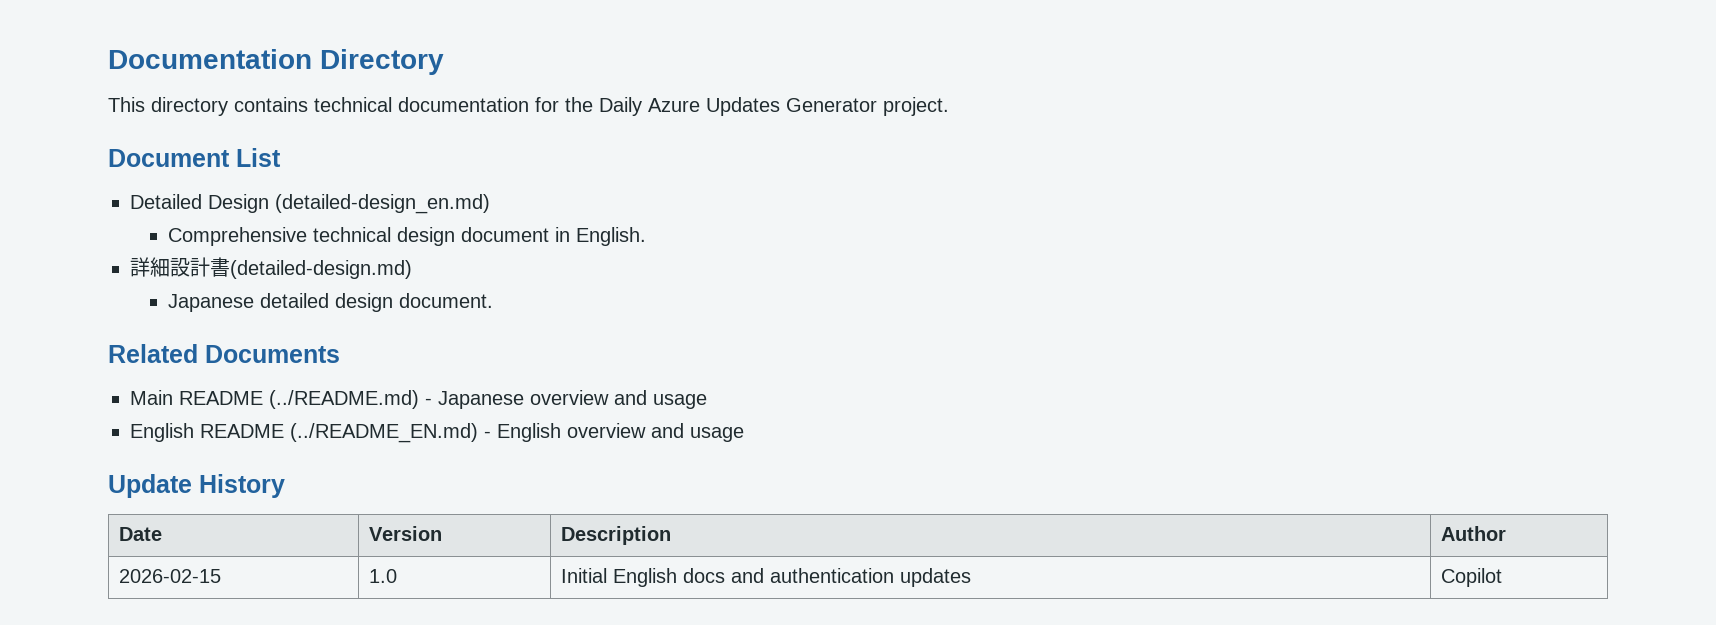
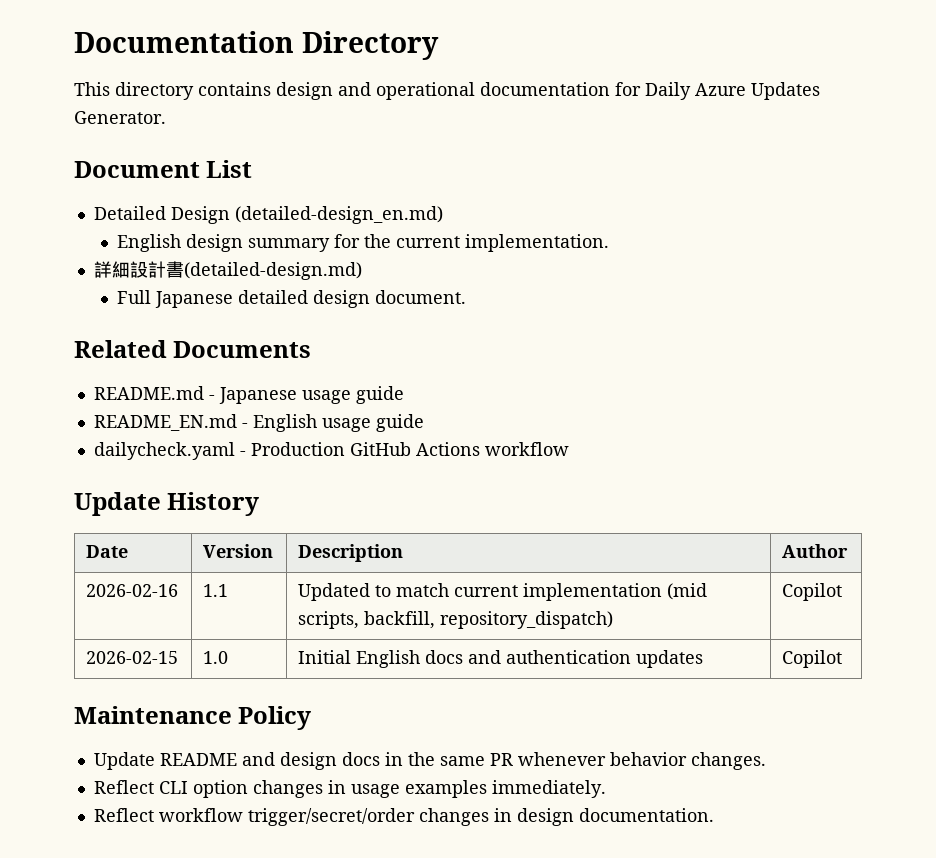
- This directory contains technical documentation for the Daily Azure Updates Generator project.
+ This directory contains design and operational documentation for Daily Azure Updates Generator.
- Comprehensive technical design document in English.
+ English design summary for the current implementation.
- Japanese detailed design document.
+ Full Japanese detailed design document.
- Main README (../README.md) - Japanese overview and usage
- English README (../README_EN.md) - English overview and usage
+ README.md - Japanese usage guide
+ README_EN.md - English usage guide
+ dailycheck.yaml - Production GitHub Actions workflow
+ 2026-02-16 | 1.1 | Updated to match current implementation (mid scripts, backfill, repository_dispatch) | Copilot
+ Maintenance Policy
+ Update README and design docs in the same PR whenever behavior changes.
+ Reflect CLI option changes in usage examples immediately.
+ Reflect workflow trigger/secret/order changes in design documentation.

